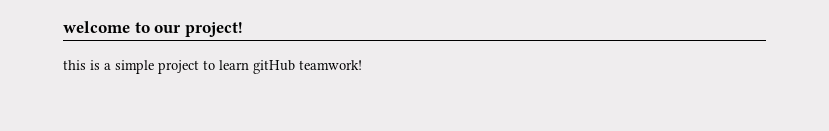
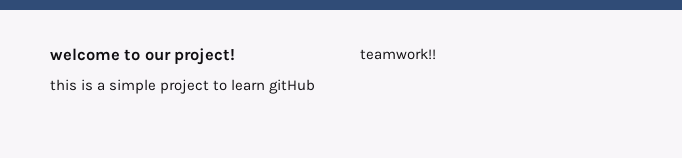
- this is a simple project to learn gitHub teamwork!
+ this is a simple project to learn gitHub teamwork!!

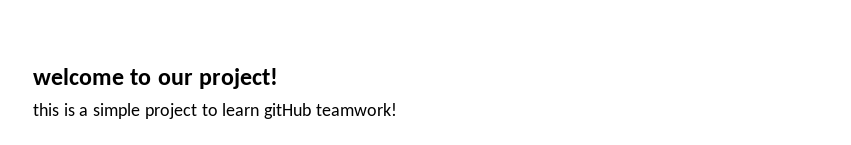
- this is a simple project to learn gitHub teamwork!!
+ this is a simple project to learn gitHub teamwork!

